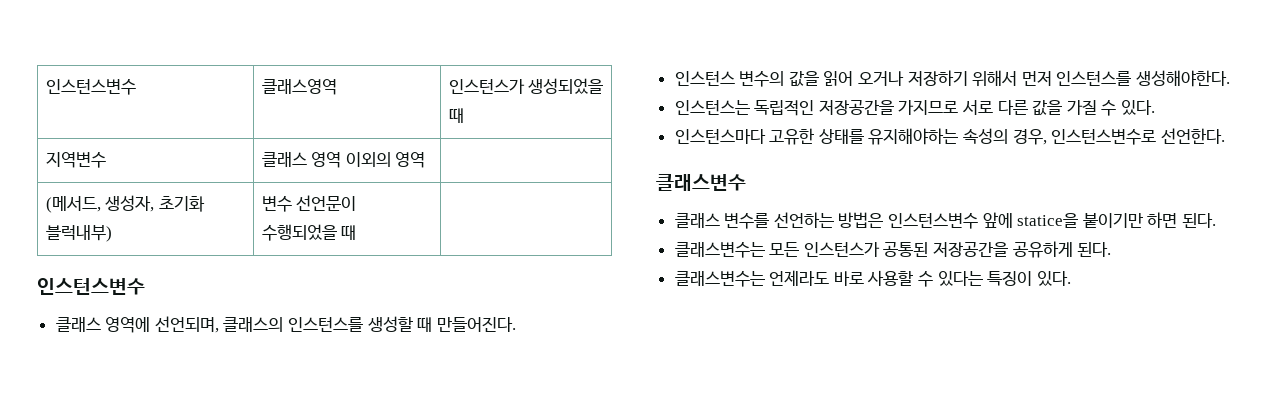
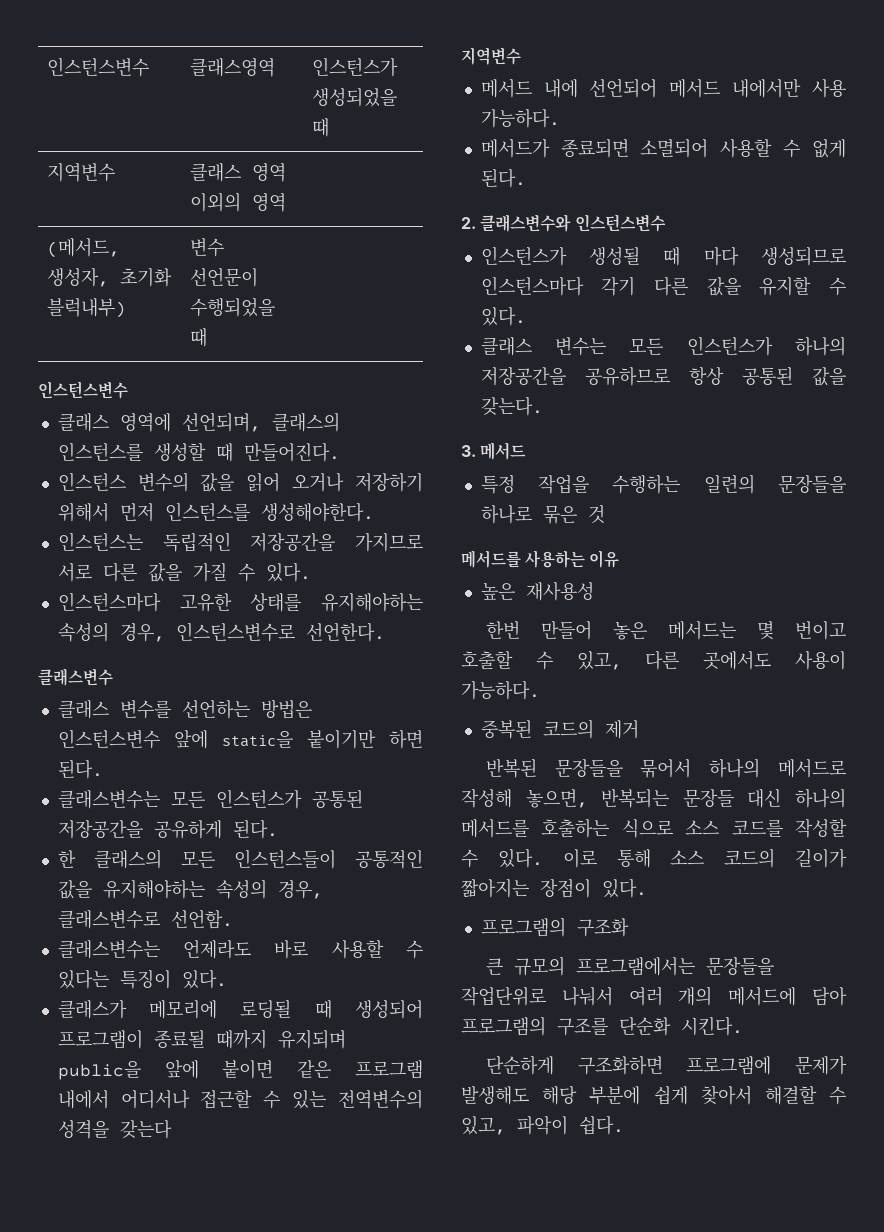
- 클래스 변수를 선언하는 방법은 인스턴스변수 앞에 statice을 붙이기만 하면 된다.
+ 클래스 변수를 선언하는 방법은 인스턴스변수 앞에 static을 붙이기만 하면 된다.
+ 한 클래스의 모든 인스턴스들이 공통적인 값을 유지해야하는 속성의 경우, 클래스변수로 선언함.
+ 클래스가 메모리에 로딩될 때 생성되어 프로그램이 종료될 때까지 유지되며 public을 앞에 붙이면 같은 프로그램 내에서 어디서나 접근할 수 있는 전역변수의 성격을 갖는다
+ 지역변수
+ 메서드 내에 선언되어 메서드 내에서만 사용 가능하다.
+ 메서드가 종료되면 소멸되어 사용할 수 없게 된다.
+ 2. 클래스변수와 인스턴스변수
+ 인스턴스가 생성될 때 마다 생성되므로 인스턴스마다 각기 다른 값을 유지할 수 있다.
+ 클래스 변수는 모든 인스턴스가 하나의 저장공간을 공유하므로 항상 공통된 값을 갖는다.
+ 3. 메서드
+ 특정 작업을 수행하는 일련의 문장들을 하나로 묶은 것
+ 메서드를 사용하는 이유
+ 높은 재사용성
+ 한번 만들어 놓은 메서드는 몇 번이고 호출할 수 있고, 다른 곳에서도 사용이 가능하다.
+ 중복된 코드의 제거
+ 반복된 문장들을 묶어서 하나의 메서드로 작성해 놓으면, 반복되는 문장들 대신 하나의 메서드를 호출하는 식으로 소스 코드를 작성할 수 있다. 이로 통해 소스 코드의 길이가 짧아지는 장점이 있다.
+ 프로그램의 구조화
+ 큰 규모의 프로그램에서는 문장들을 작업단위로 나눠서 여러 개의 메서드에 담아 프로그램의 구조를 단순화 시킨다.
+ 단순하게 구조화하면 프로그램에 문제가 발생해도 해당 부분에 쉽게 찾아서 해결할 수 있고, 파악이 쉽다.

